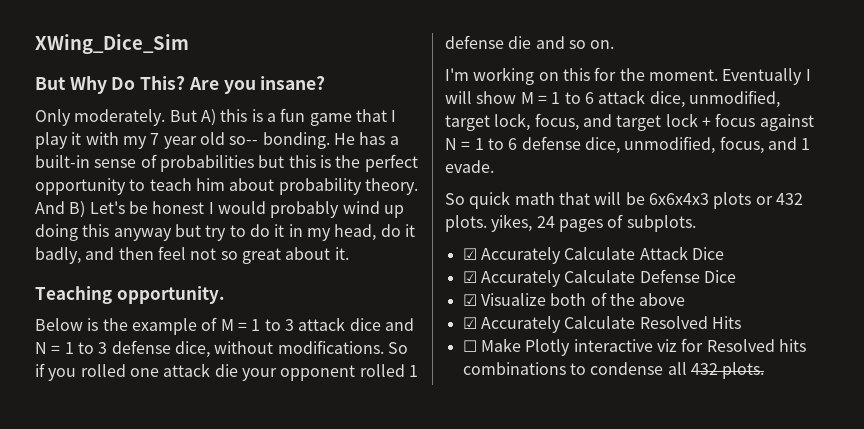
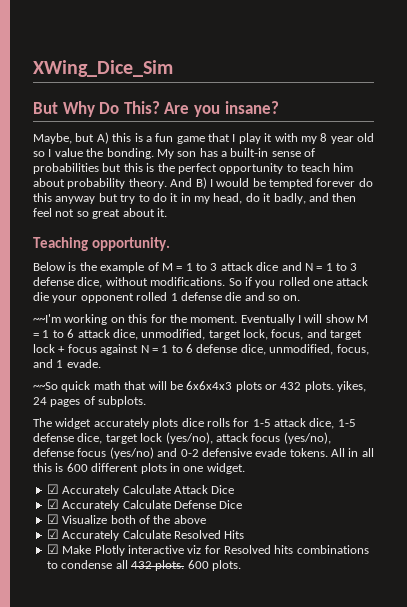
- Only moderately. But A) this is a fun game that I play it with my 7 year old so-- bonding. He has a built-in sense of probabilities but this is the perfect opportunity to teach him about probability theory.
+ Maybe, but A) this is a fun game that I play it with my 8 year old so I value the bonding. My son has a built-in sense of probabilities but this is the perfect opportunity to teach him about probability theory.
- And B) Let's be honest I would probably wind up doing this anyway but try to do it in my head, do it badly, and then feel not so great about it.
+ And B) I would be tempted forever do this anyway but try to do it in my head, do it badly, and then feel not so great about it.
- I'm working on this for the moment.
+ ~~I'm working on this for the moment.
- So quick math that will be 6x6x4x3 plots or 432 plots. yikes, 24 pages of subplots.
+ ~~So quick math that will be 6x6x4x3 plots or 432 plots. yikes, 24 pages of subplots.
+ The widget accurately plots dice rolls for 1-5 attack dice, 1-5 defense dice, target lock (yes/no), attack focus (yes/no), defense focus (yes/no) and 0-2 defensive evade tokens. All in all this is 600 different plots in one widget.
- ☐ Make Plotly interactive viz for Resolved hits combinations to condense all 432 plots.
+ ☑ Make Plotly interactive viz for Resolved hits combinations to condense all 432 plots.
+ 600 plots.

